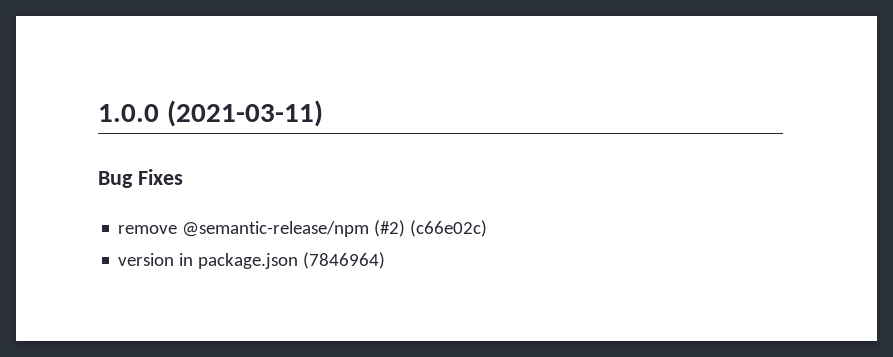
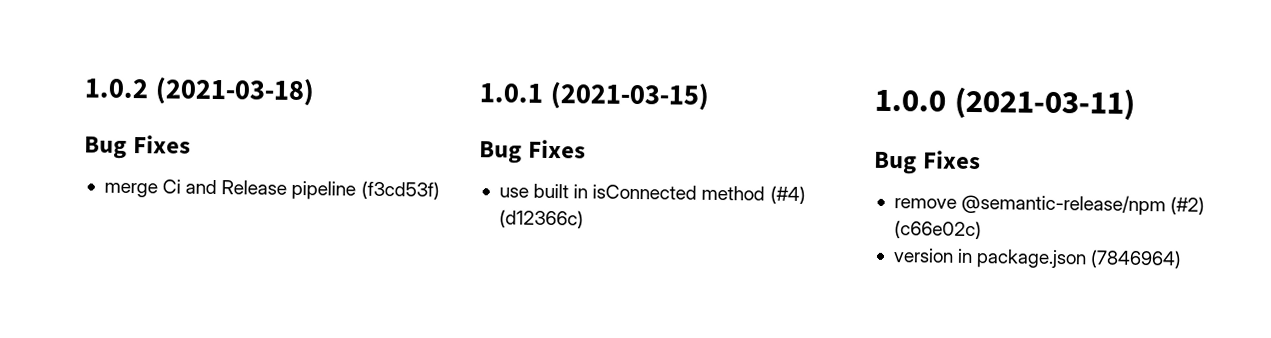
+ 1.0.2 (2021-03-18)
+ Bug Fixes
+ merge Ci and Release pipeline (f3cd53f)
+ 1.0.1 (2021-03-15)
+ Bug Fixes
+ use built in isConnected method (#4) (d12366c)

